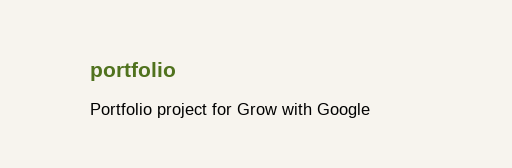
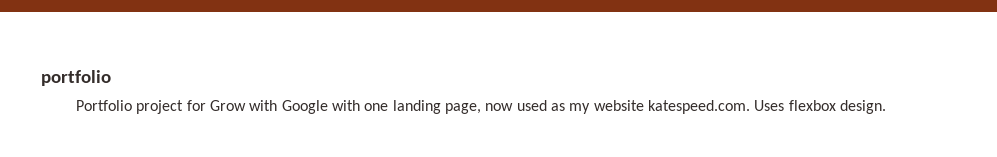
- Portfolio project for Grow with Google
+ Portfolio project for Grow with Google with one landing page, now used as my website katespeed.com. Uses flexbox design.

